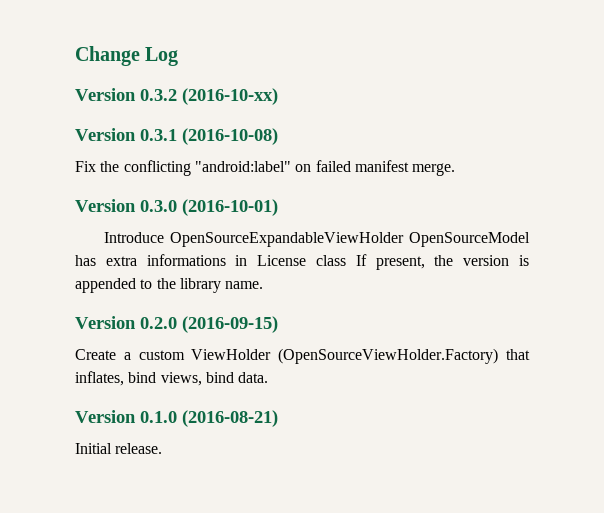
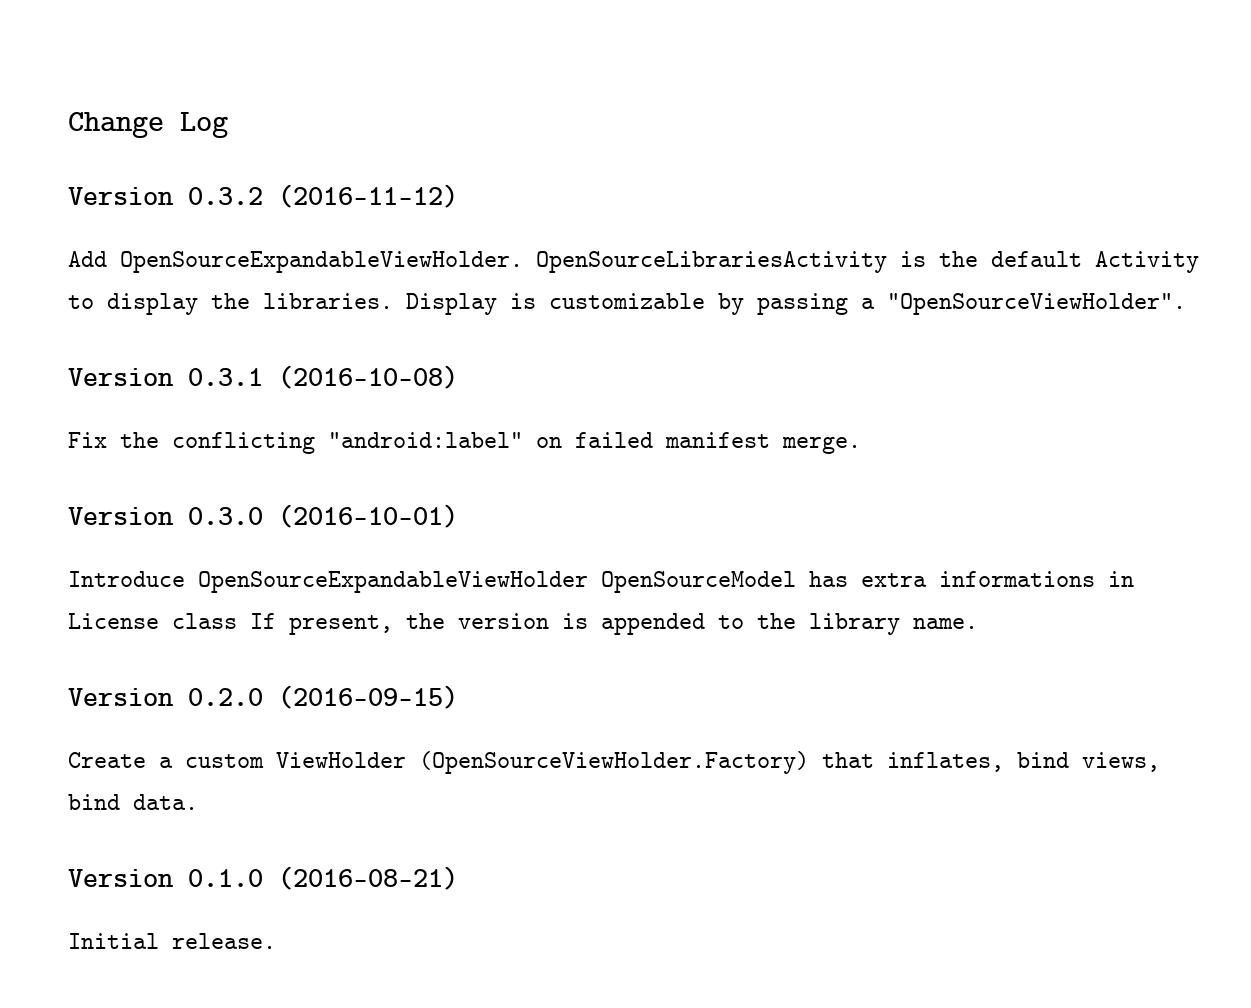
- Version 0.3.2 (2016-10-xx)
+ Version 0.3.2 (2016-11-12)
+ Add OpenSourceExpandableViewHolder. OpenSourceLibrariesActivity is the default Activity to display the libraries. Display is customizable by passing a "OpenSourceViewHolder".

